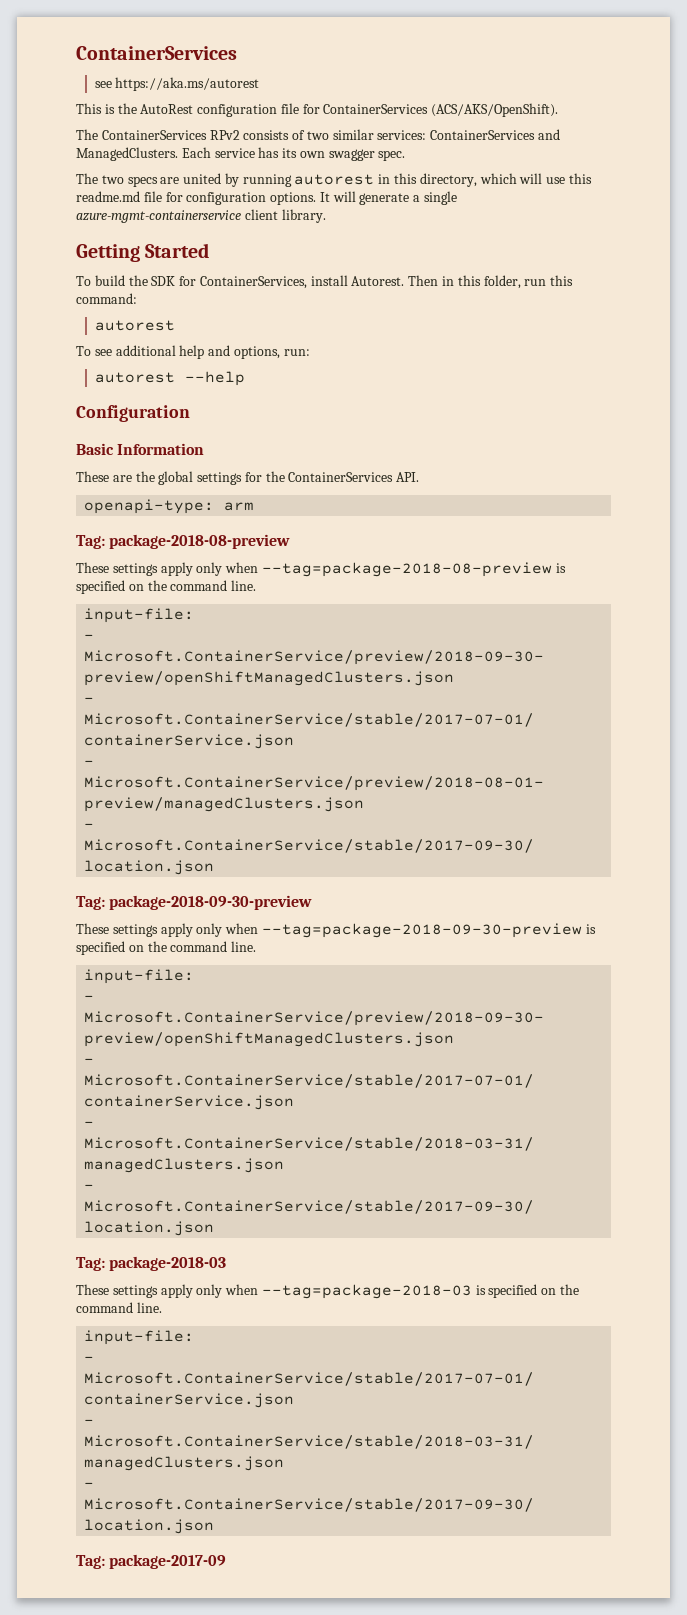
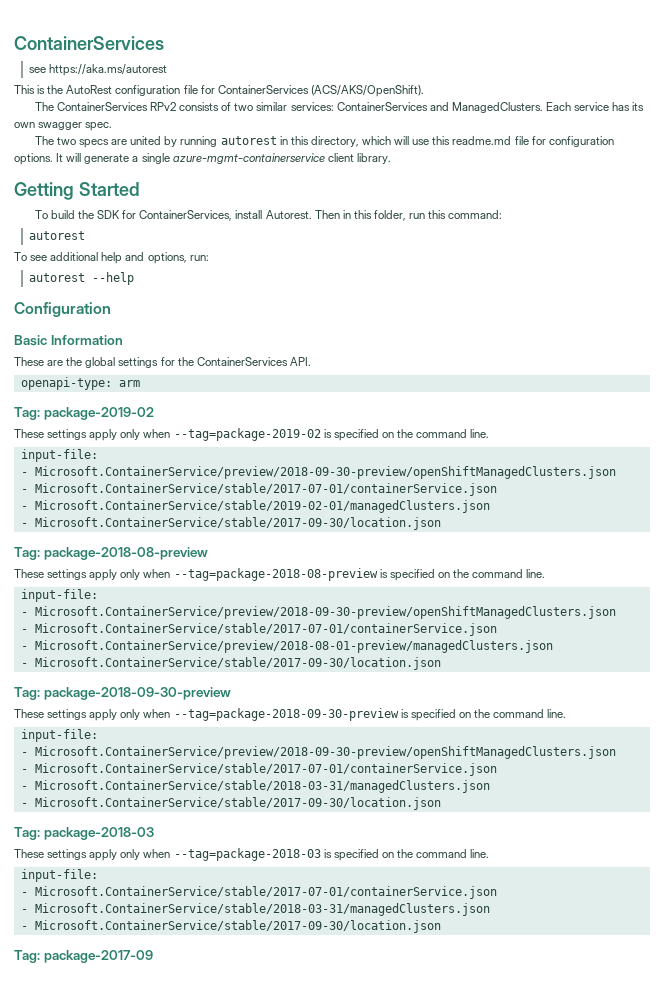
+ Tag: package-2019-02
+ These settings apply only when --tag=package-2019-02 is specified on the command line.
+ input-file:
+ - Microsoft.ContainerService/preview/2018-09-30-preview/openShiftManagedClusters.json
+ - Microsoft.ContainerService/stable/2017-07-01/containerService.json
+ - Microsoft.ContainerService/stable/2019-02-01/managedClusters.json
+ - Microsoft.ContainerService/stable/2017-09-30/location.json

